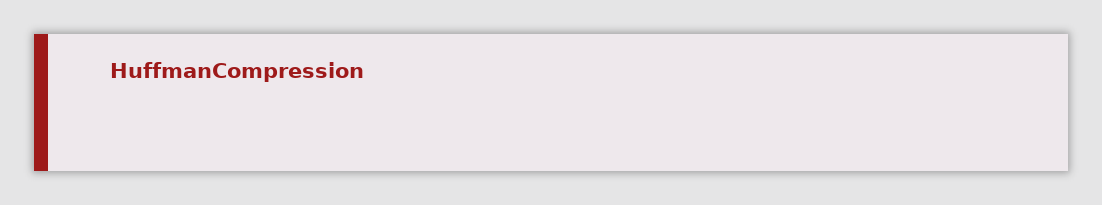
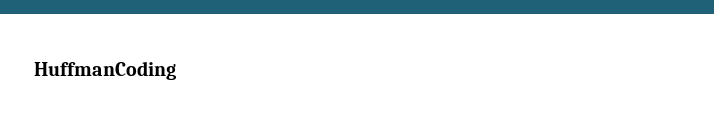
- HuffmanCompression
+ HuffmanCoding

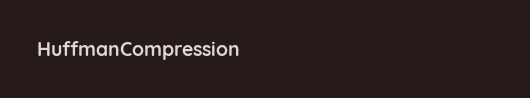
- HuffmanCoding
+ HuffmanCompression

